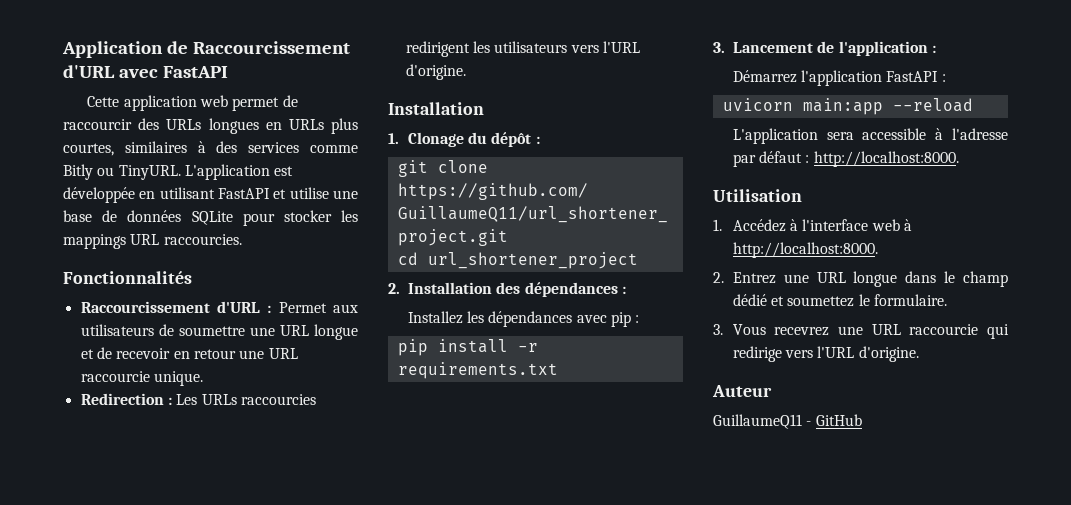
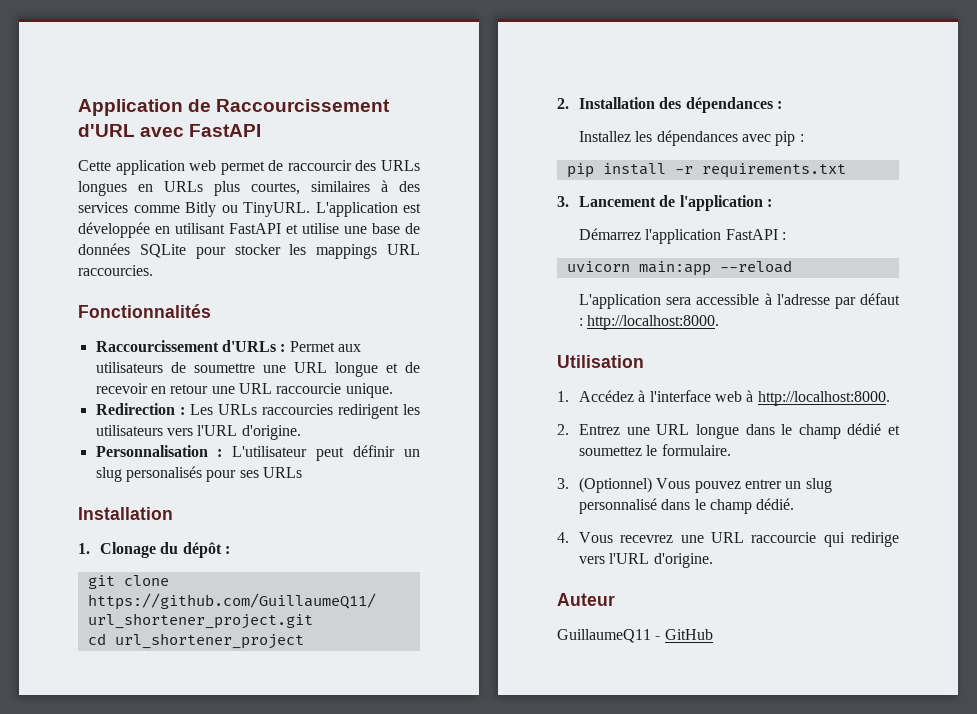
- Raccourcissement d'URL : Permet aux utilisateurs de soumettre une URL longue et de recevoir en retour une URL raccourcie unique.
+ Raccourcissement d'URLs : Permet aux utilisateurs de soumettre une URL longue et de recevoir en retour une URL raccourcie unique.
+ Personnalisation : L'utilisateur peut définir un slug personalisés pour ses URLs
- 3. Vous recevrez une URL raccourcie qui redirige vers l'URL d'origine.
+ 3. (Optionnel) Vous pouvez entrer un slug personnalisé dans le champ dédié.
+ 4. Vous recevrez une URL raccourcie qui redirige vers l'URL d'origine.

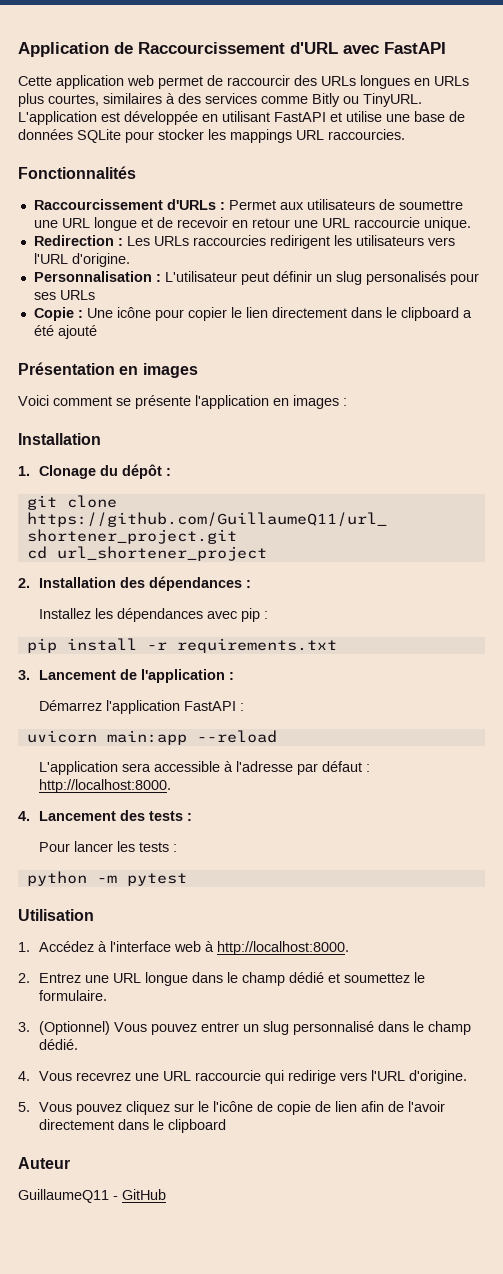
+ Copie : Une icône pour copier le lien directement dans le clipboard a été ajouté
+ Présentation en images
+ Voici comment se présente l'application en images :
+ 4. Lancement des tests :
+ Pour lancer les tests :
+ python -m pytest
+ 5. Vous pouvez cliquez sur le l'icône de copie de lien afin de l'avoir directement dans le clipboard

